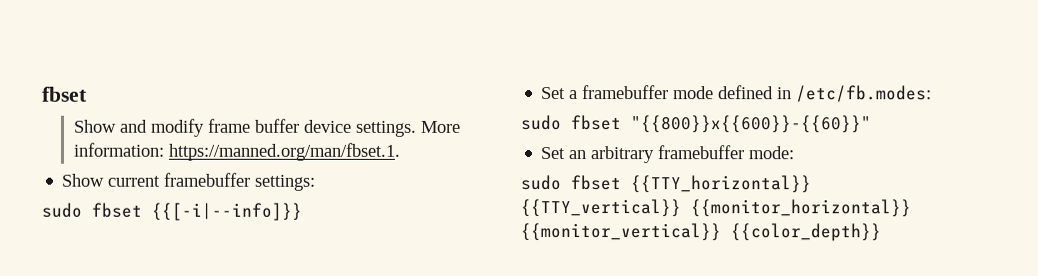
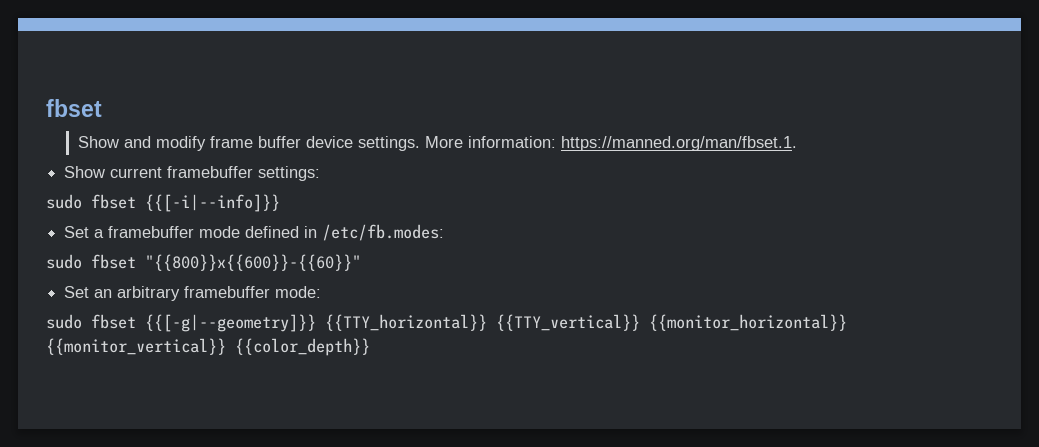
- sudo fbset {{TTY_horizontal}} {{TTY_vertical}} {{monitor_horizontal}} {{monitor_vertical}} {{color_depth}}
+ sudo fbset {{[-g|--geometry]}} {{TTY_horizontal}} {{TTY_vertical}} {{monitor_horizontal}} {{monitor_vertical}} {{color_depth}}

